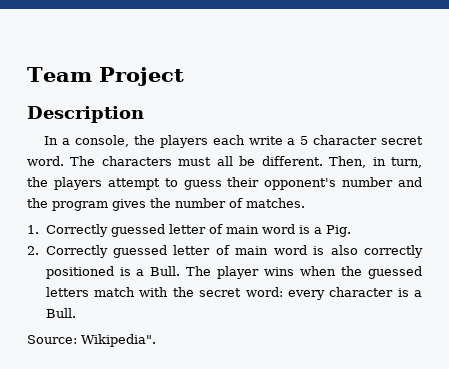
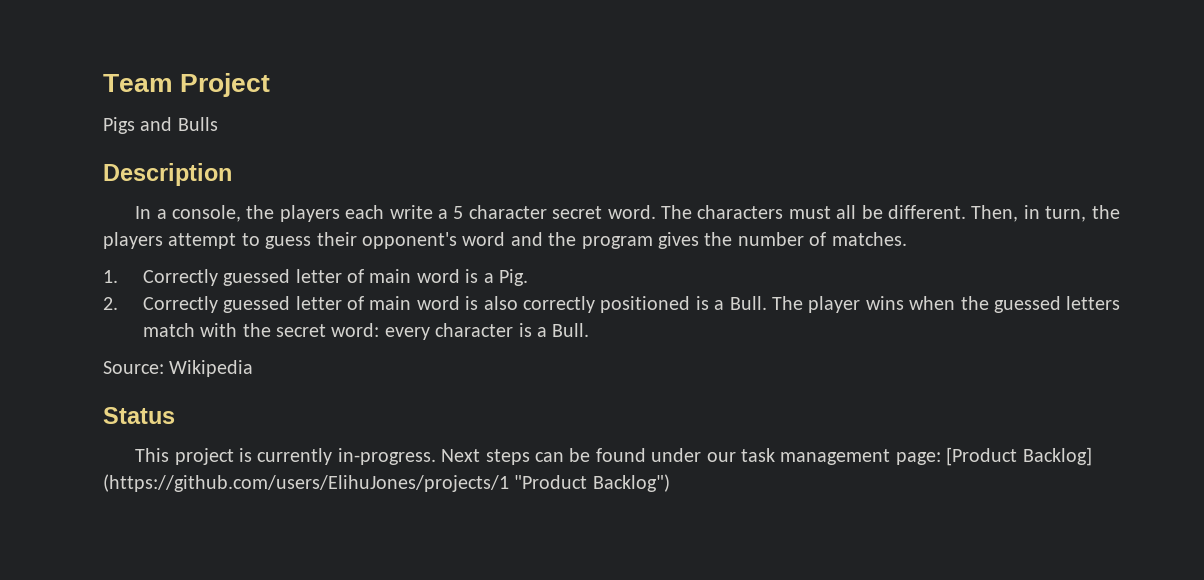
+ Pigs and Bulls
- Then, in turn, the players attempt to guess their opponent's number and the program gives the number of matches.
+ Then, in turn, the players attempt to guess their opponent's word and the program gives the number of matches.
- Source: Wikipedia".
+ Source: Wikipedia
+ Status
+ This project is currently in-progress. Next steps can be found under our task management page: [Product Backlog] (https://github.com/users/ElihuJones/projects/1 "Product Backlog")

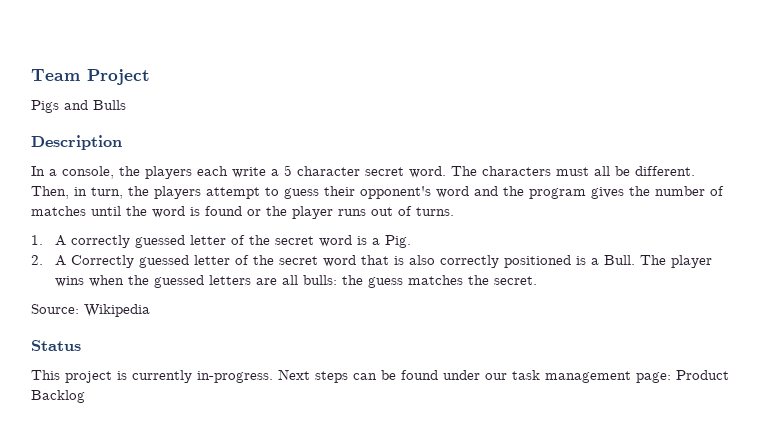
- Then, in turn, the players attempt to guess their opponent's word and the program gives the number of matches.
+ Then, in turn, the players attempt to guess their opponent's word and the program gives the number of matches until the word is found or the player runs out of turns.
- 1. Correctly guessed letter of main word is a Pig.
+ 1. A correctly guessed letter of the secret word is a Pig.
- 2. Correctly guessed letter of main word is also correctly positioned is a Bull.
+ 2. A Correctly guessed letter of the secret word that is also correctly positioned is a Bull.
- The player wins when the guessed letters match with the secret word: every character is a Bull.
+ The player wins when the guessed letters are all bulls: the guess matches the secret.
- Next steps can be found under our task management page: [Product Backlog] (https://github.com/users/ElihuJones/projects/1 "Product Backlog")
+ Next steps can be found under our task management page: Product Backlog

